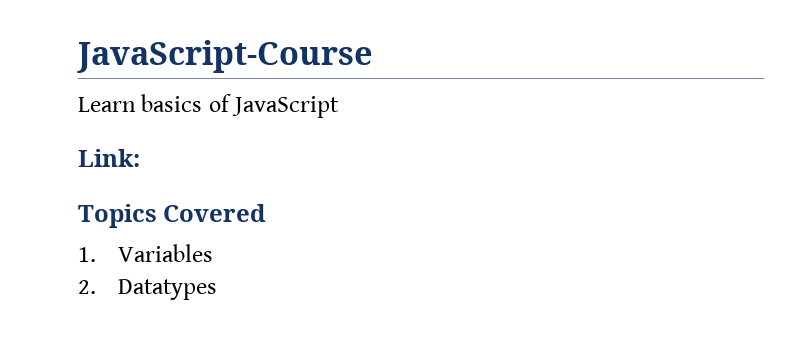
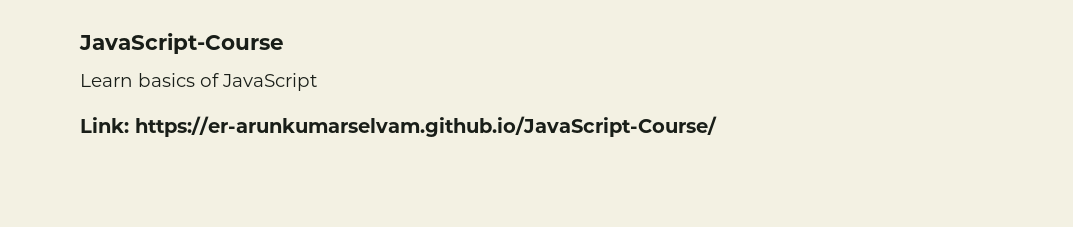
- Link:
- Topics Covered
- 1. Variables
- 2. Datatypes
+ Link: https://er-arunkumarselvam.github.io/JavaScript-Course/

